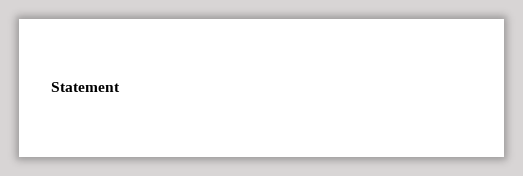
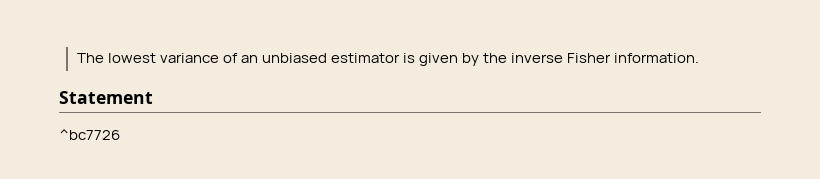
+ The lowest variance of an unbiased estimator is given by the inverse Fisher information.
+ ^bc7726

